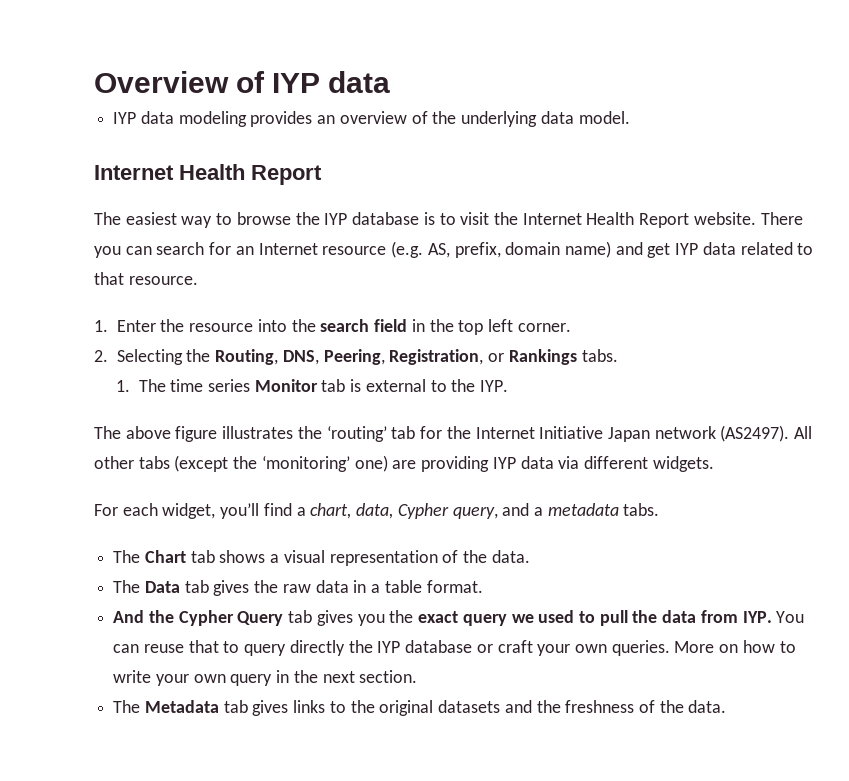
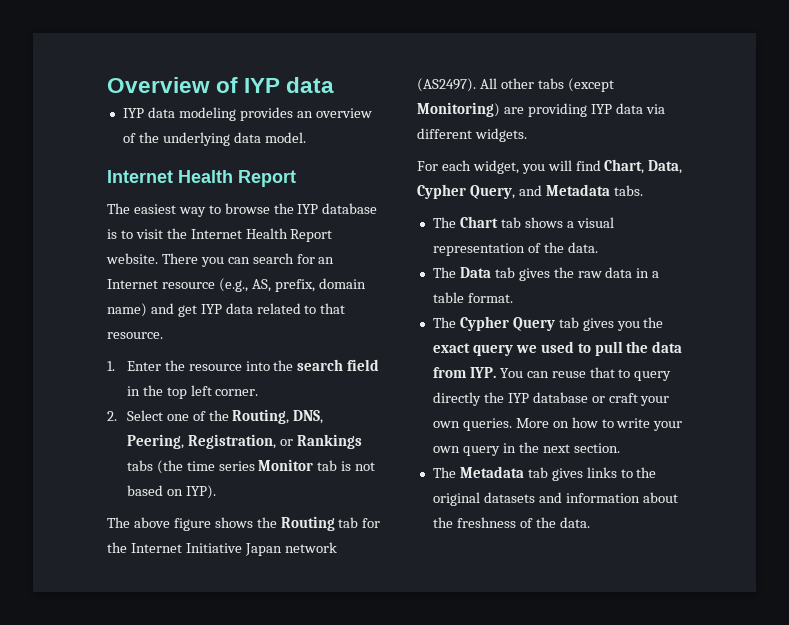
- There you can search for an Internet resource (e.g. AS, prefix, domain name) and get IYP data related to that resource.
+ There you can search for an Internet resource (e.g., AS, prefix, domain name) and get IYP data related to that resource.
- 2. Selecting the Routing, DNS, Peering, Registration, or Rankings tabs.
- 1. The time series Monitor tab is external to the IYP.
+ 2. Select one of the Routing, DNS, Peering, Registration, or Rankings tabs (the time series Monitor tab is not based on IYP).
- The above figure illustrates the ‘routing’ tab for the Internet Initiative Japan network (AS2497).
+ The above figure shows the Routing tab for the Internet Initiative Japan network (AS2497).
- All other tabs (except the ‘monitoring’ one) are providing IYP data via different widgets.
+ All other tabs (except Monitoring) are providing IYP data via different widgets.
- For each widget, you’ll find a chart, data, Cypher query, and a metadata tabs.
+ For each widget, you will find Chart, Data, Cypher Query, and Metadata tabs.
- And the Cypher Query tab gives you the exact query we used to pull the data from IYP. You can reuse that to query directly the IYP database or craft your own queries.
+ The Cypher Query tab gives you the exact query we used to pull the data from IYP. You can reuse that to query directly the IYP database or craft your own queries.
- The Metadata tab gives links to the original datasets and the freshness of the data.
+ The Metadata tab gives links to the original datasets and information about the freshness of the data.

